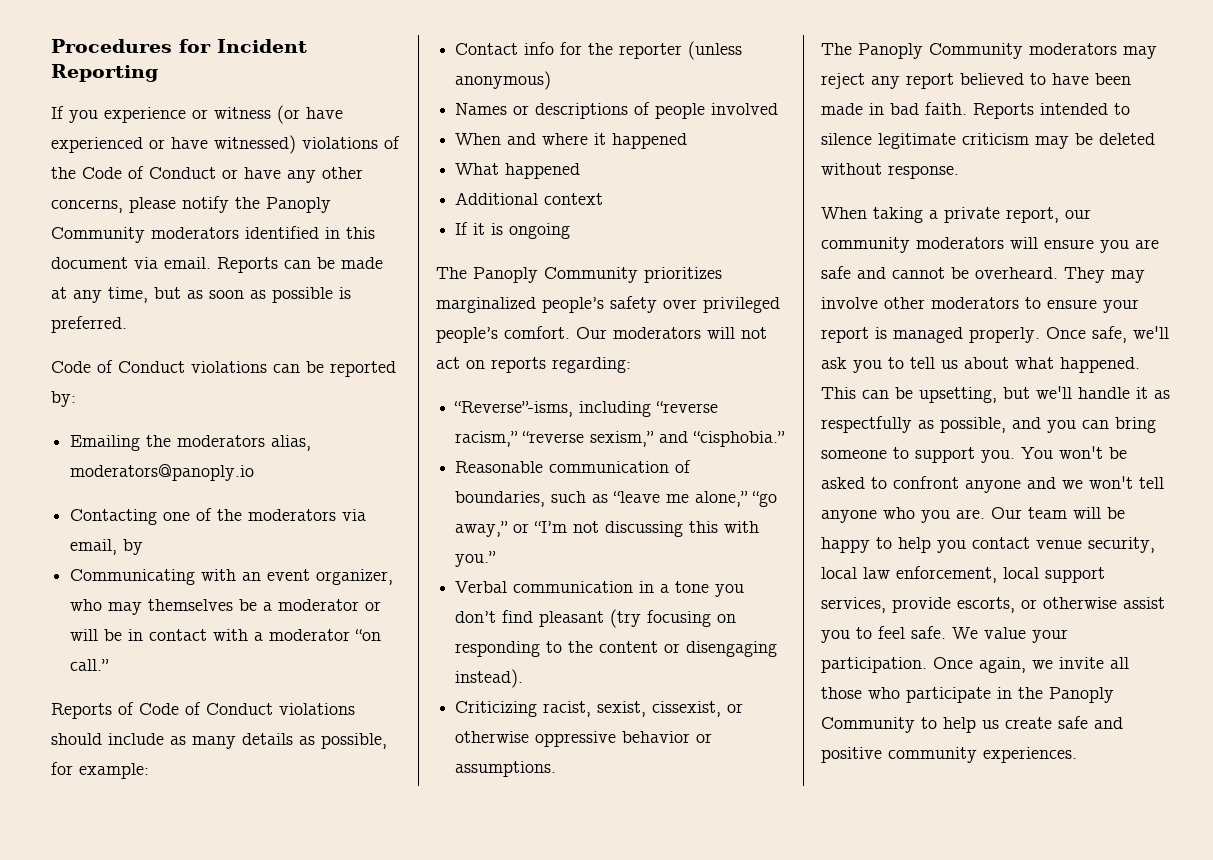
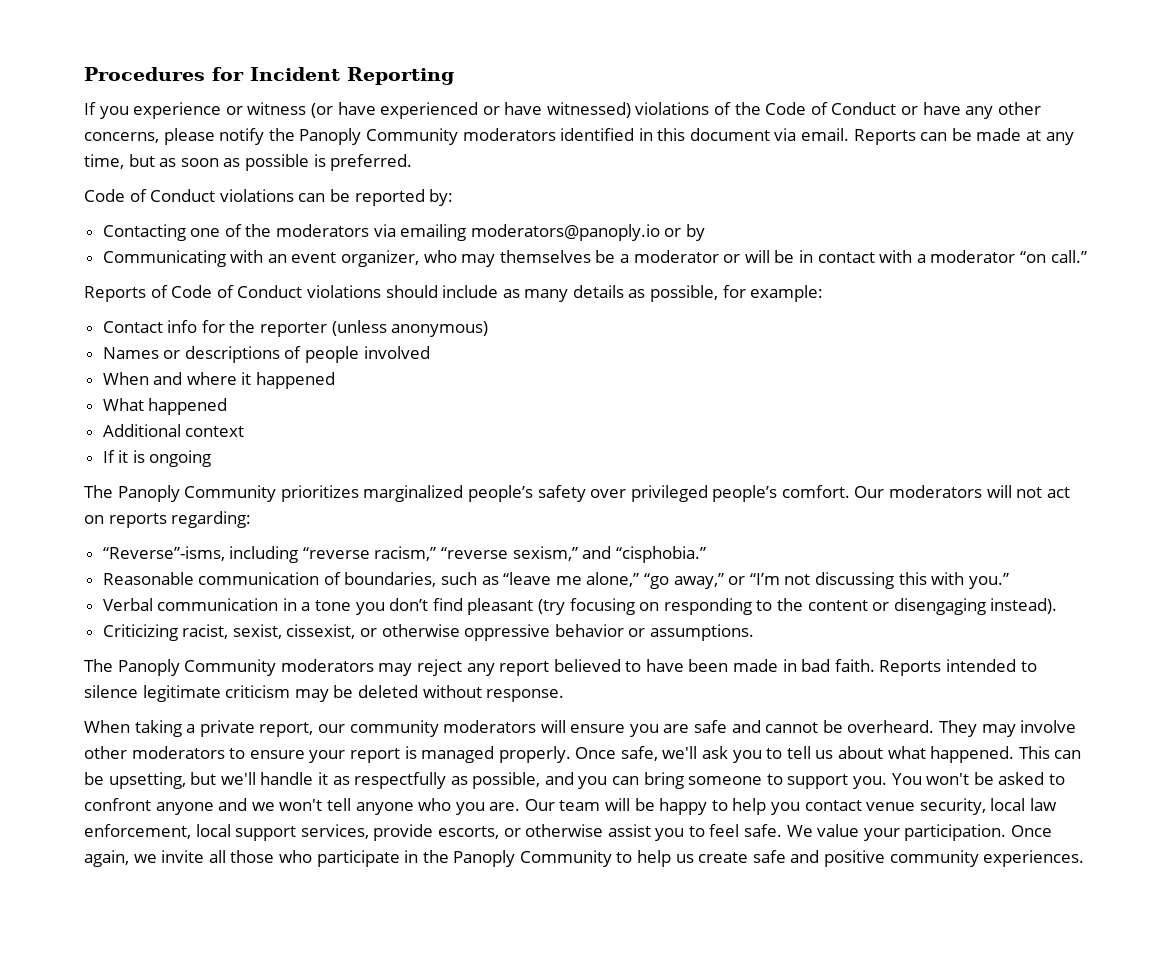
- Emailing the moderators alias, moderators@panoply.io
- Contacting one of the moderators via email, by
+ Contacting one of the moderators via emailing moderators@panoply.io or by

